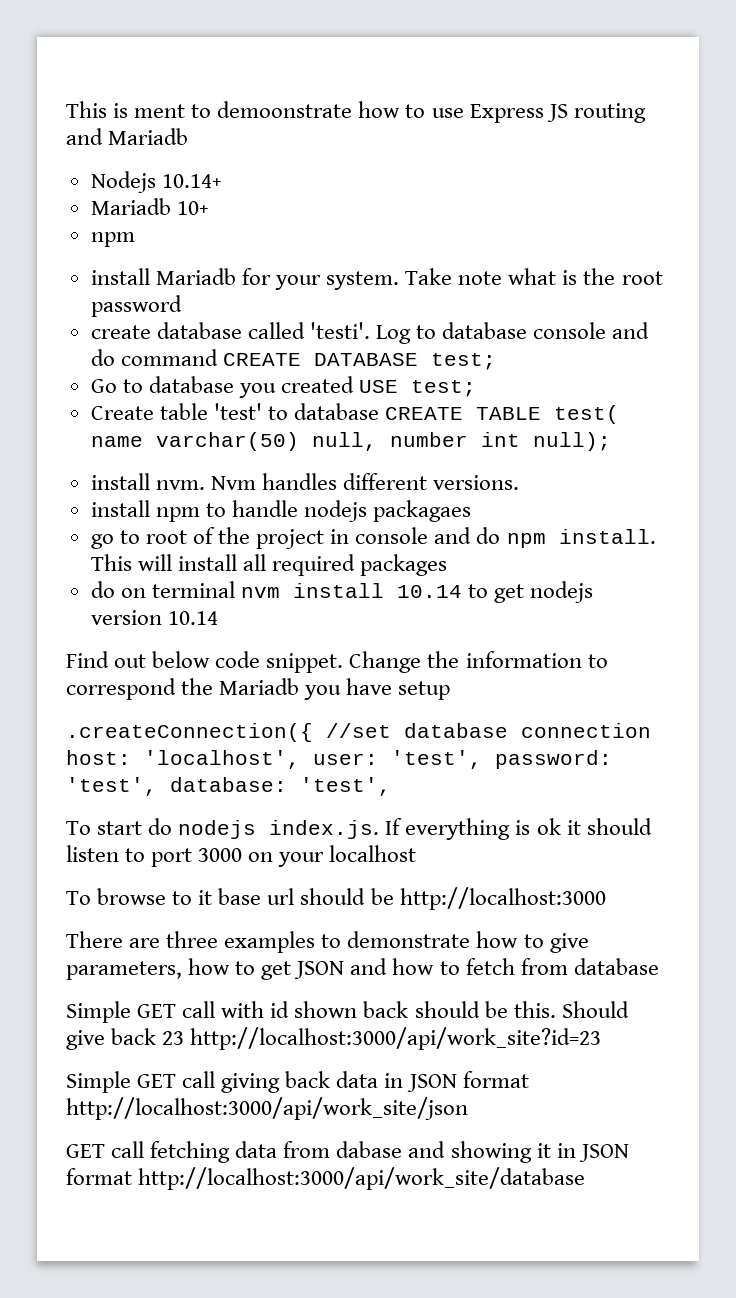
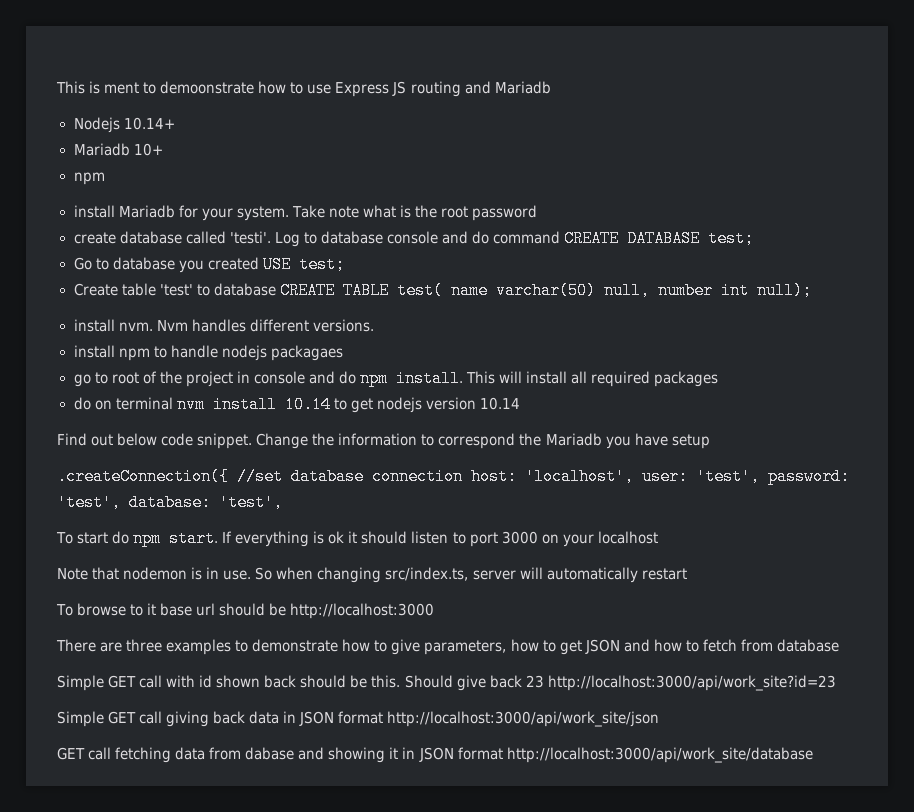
- To start do nodejs index.js. If everything is ok it should listen to port 3000 on your localhost
+ To start do npm start. If everything is ok it should listen to port 3000 on your localhost
+ Note that nodemon is in use. So when changing src/index.ts, server will automatically restart

